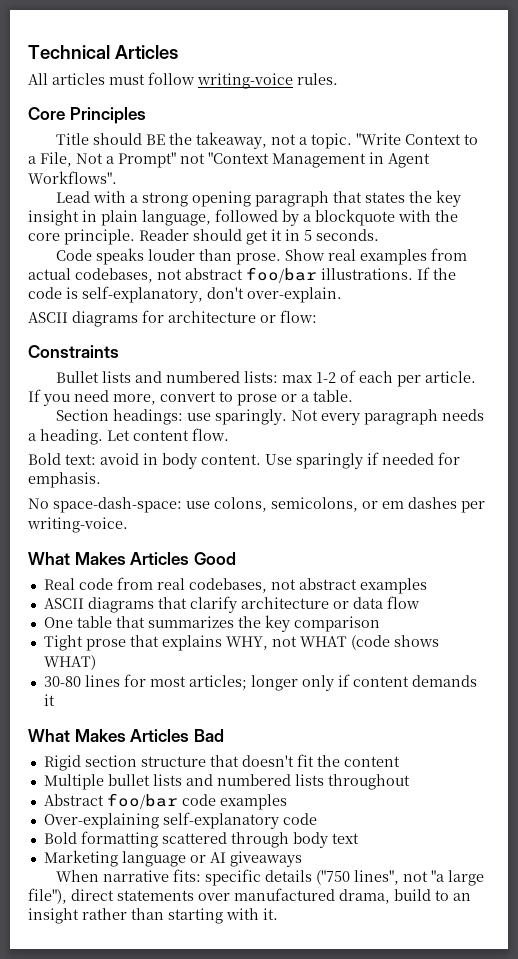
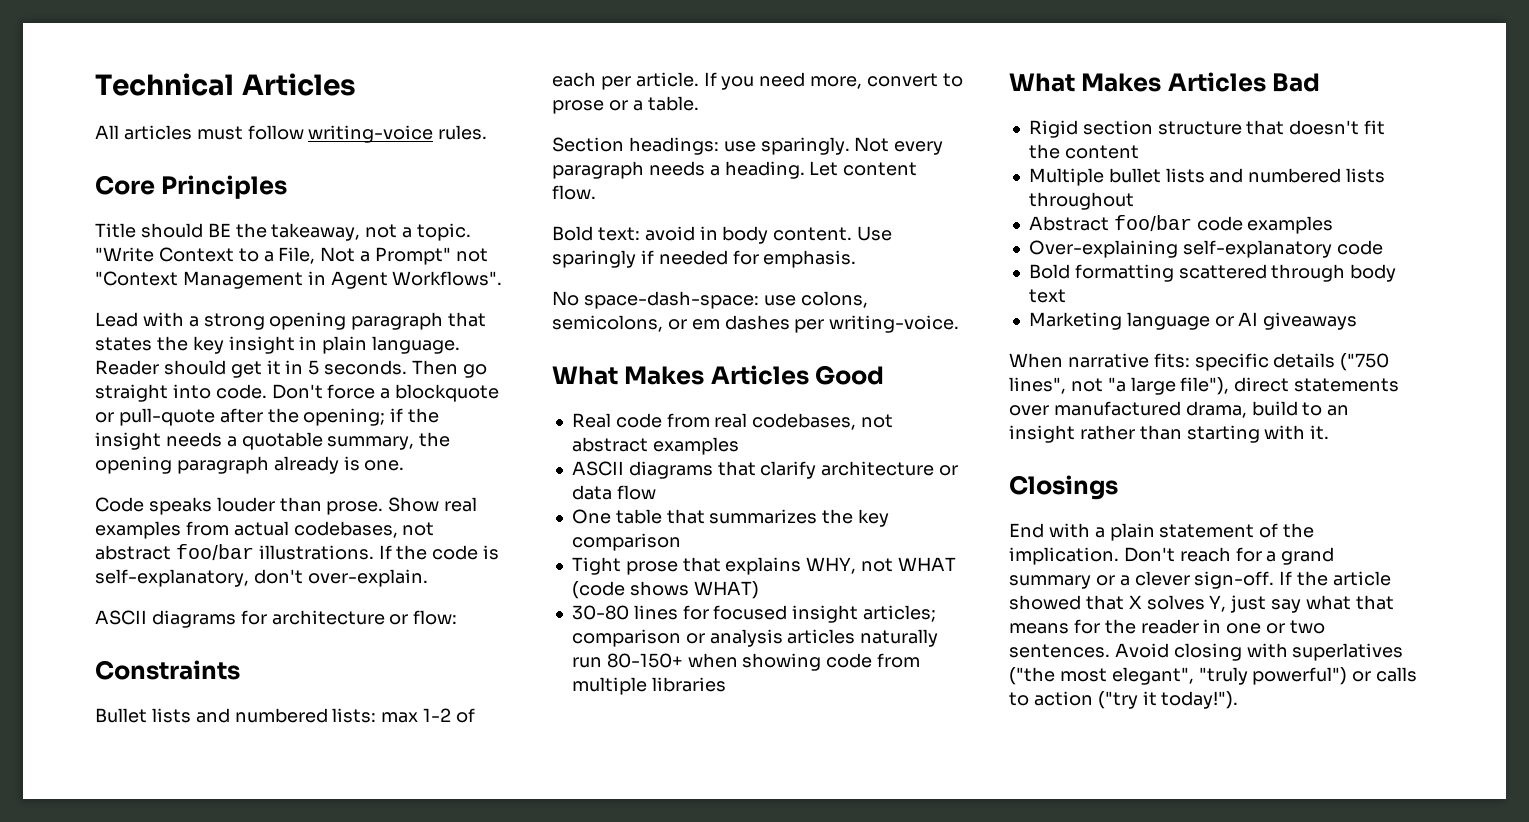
- Lead with a strong opening paragraph that states the key insight in plain language, followed by a blockquote with the core principle.
+ Lead with a strong opening paragraph that states the key insight in plain language.
+ Then go straight into code. Don't force a blockquote or pull-quote after the opening; if the insight needs a quotable summary, the opening paragraph already is one.
- 30-80 lines for most articles; longer only if content demands it
+ 30-80 lines for focused insight articles; comparison or analysis articles naturally run 80-150+ when showing code from multiple libraries
+ Closings
+ End with a plain statement of the implication. Don't reach for a grand summary or a clever sign-off. If the article showed that X solves Y, just say what that means for the reader in one or two sentences. Avoid closing with superlatives ("the most elegant", "truly powerful") or calls to action ("try it today!").

